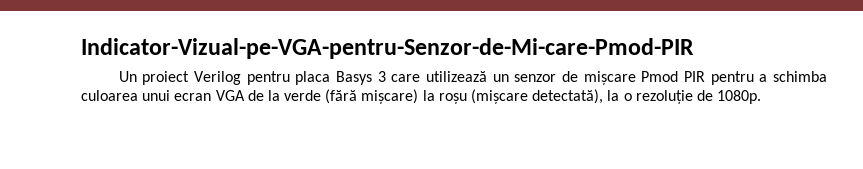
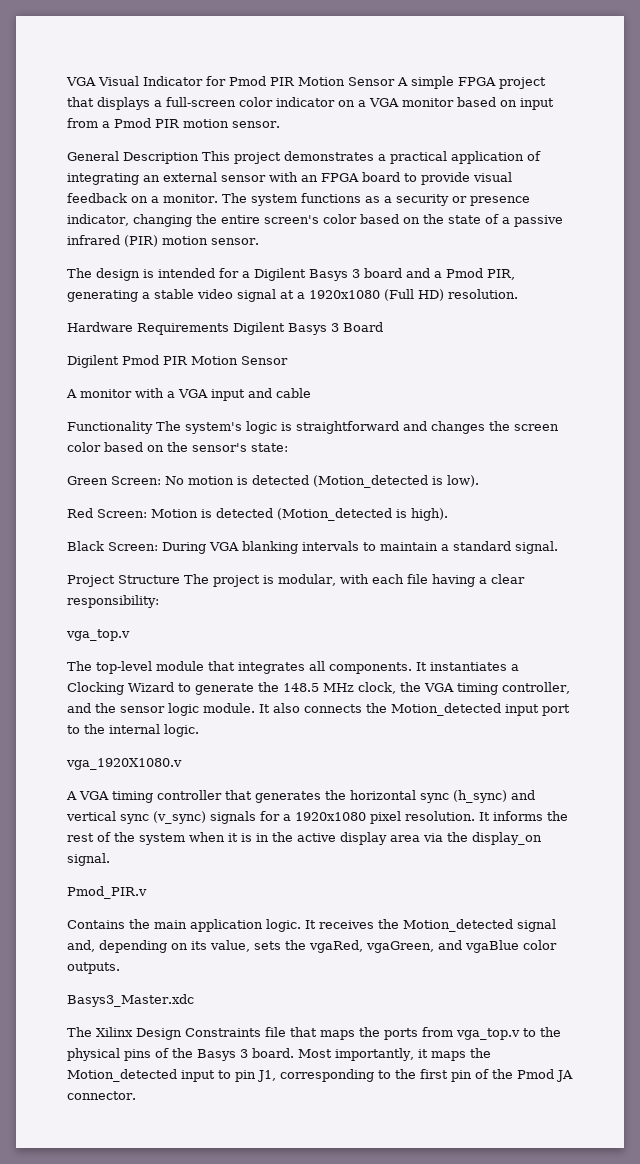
- Indicator-Vizual-pe-VGA-pentru-Senzor-de-Mi-care-Pmod-PIR
- Un proiect Verilog pentru placa Basys 3 care utilizează un senzor de mișcare Pmod PIR pentru a schimba culoarea unui ecran VGA de la verde (fără mișcare) la roșu (mișcare detectată), la o rezoluție de 1080p.
+ VGA Visual Indicator for Pmod PIR Motion Sensor A simple FPGA project that displays a full-screen color indicator on a VGA monitor based on input from a Pmod PIR motion sensor.
+ General Description This project demonstrates a practical application of integrating an external sensor with an FPGA board to provide visual feedback on a monitor. The system functions as a security or presence indicator, changing the entire screen's color based on the state of a passive infrared (PIR) motion sensor.
+ The design is intended for a Digilent Basys 3 board and a Pmod PIR, generating a stable video signal at a 1920x1080 (Full HD) resolution.
+ Hardware Requirements Digilent Basys 3 Board
+ Digilent Pmod PIR Motion Sensor
+ A monitor with a VGA input and cable
+ Functionality The system's logic is straightforward and changes the screen color based on the sensor's state:
+ Green Screen: No motion is detected (Motion_detected is low).
+ Red Screen: Motion is detected (Motion_detected is high).
+ Black Screen: During VGA blanking intervals to maintain a standard signal.
+ Project Structure The project is modular, with each file having a clear responsibility:
+ vga_top.v
+ The top-level module that integrates all components. It instantiates a Clocking Wizard to generate the 148.5 MHz clock, the VGA timing controller, and the sensor logic module. It also connects the Motion_detected input port to the internal logic.
+ vga_1920X1080.v
+ A VGA timing controller that generates the horizontal sync (h_sync) and vertical sync (v_sync) signals for a 1920x1080 pixel resolution. It informs the rest of the system when it is in the active display area via the display_on signal.
+ Pmod_PIR.v
+ Contains the main application logic. It receives the Motion_detected signal and, depending on its value, sets the vgaRed, vgaGreen, and vgaBlue color outputs.
+ Basys3_Master.xdc
+ The Xilinx Design Constraints file that maps the ports from vga_top.v to the physical pins of the Basys 3 board. Most importantly, it maps the Motion_detected input to pin J1, corresponding to the first pin of the Pmod JA connector.

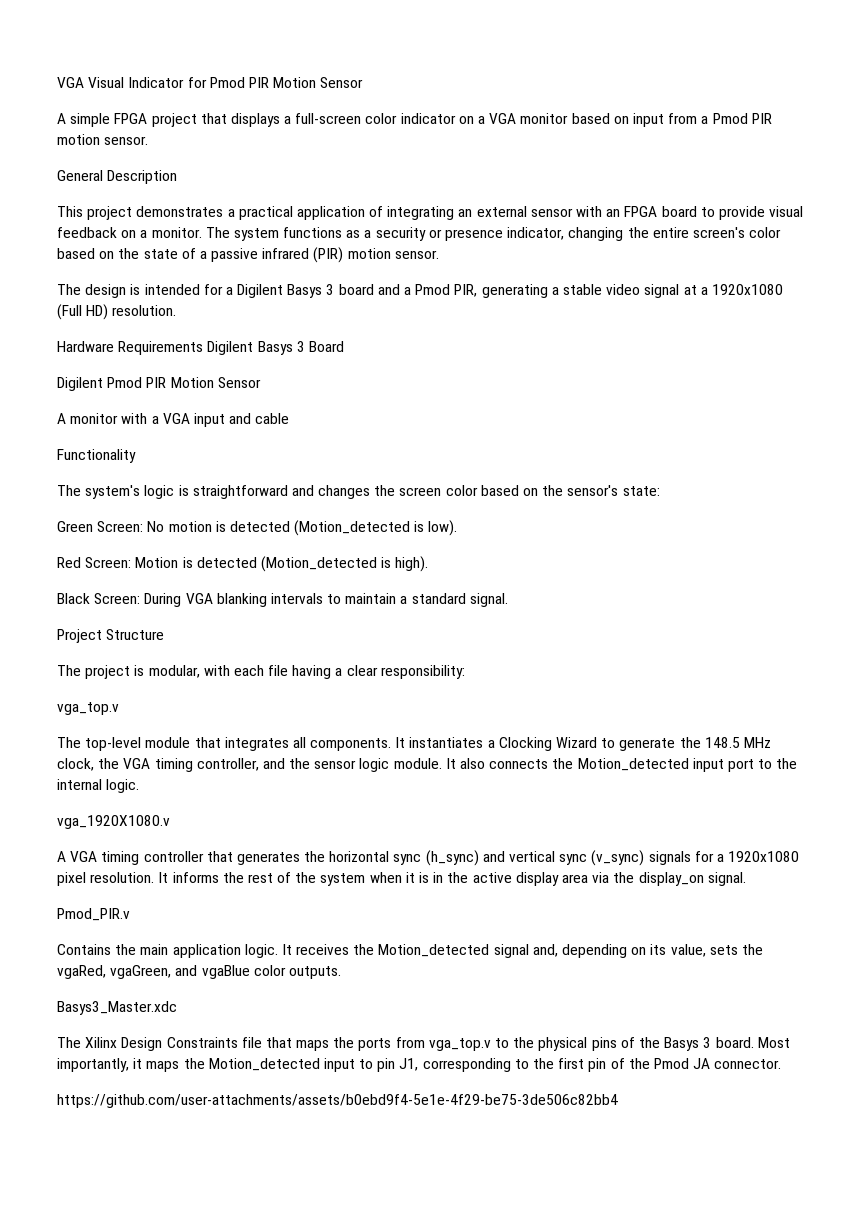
- VGA Visual Indicator for Pmod PIR Motion Sensor A simple FPGA project that displays a full-screen color indicator on a VGA monitor based on input from a Pmod PIR motion sensor.
+ VGA Visual Indicator for Pmod PIR Motion Sensor
+ A simple FPGA project that displays a full-screen color indicator on a VGA monitor based on input from a Pmod PIR motion sensor.
- General Description This project demonstrates a practical application of integrating an external sensor with an FPGA board to provide visual feedback on a monitor.
+ General Description
+ This project demonstrates a practical application of integrating an external sensor with an FPGA board to provide visual feedback on a monitor.
- Functionality The system's logic is straightforward and changes the screen color based on the sensor's state:
+ Functionality
+ The system's logic is straightforward and changes the screen color based on the sensor's state:
- Project Structure The project is modular, with each file having a clear responsibility:
+ Project Structure
+ The project is modular, with each file having a clear responsibility:
+ https://github.com/user-attachments/assets/b0ebd9f4-5e1e-4f29-be75-3de506c82bb4

